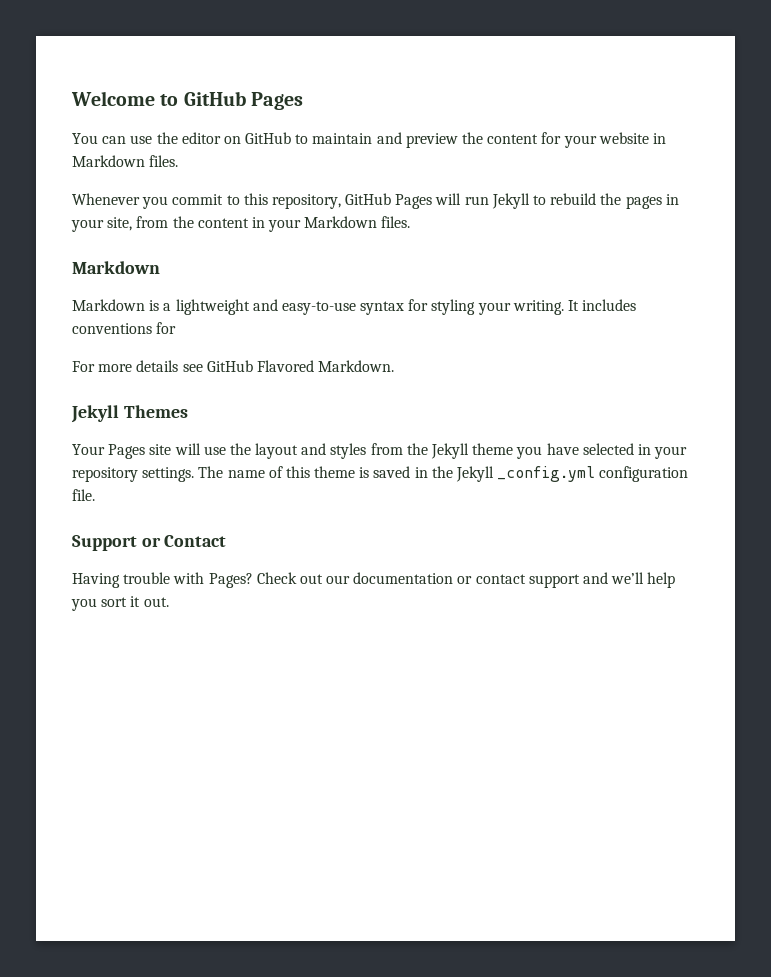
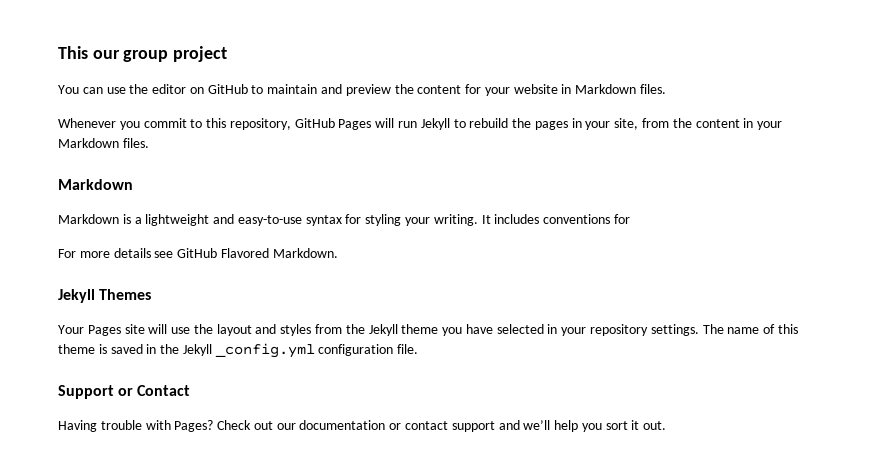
- Welcome to GitHub Pages
+ This our group project

